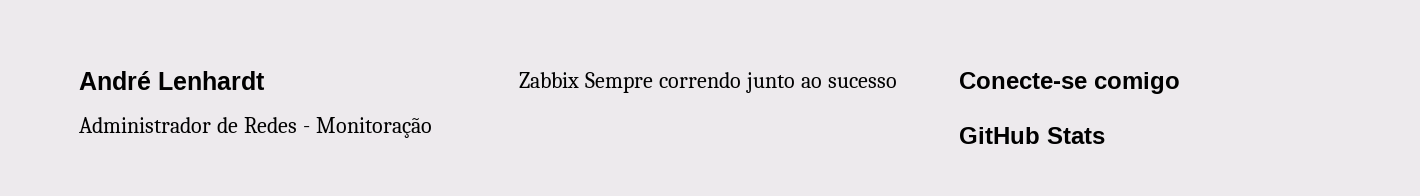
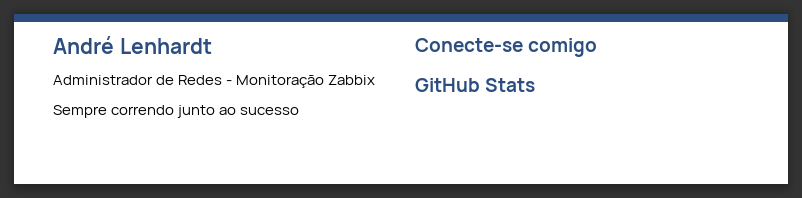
- Administrador de Redes - Monitoração Zabbix Sempre correndo junto ao sucesso
+ Administrador de Redes - Monitoração Zabbix
+ Sempre correndo junto ao sucesso

